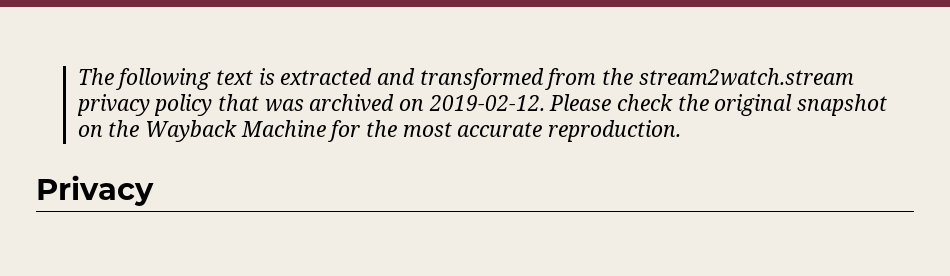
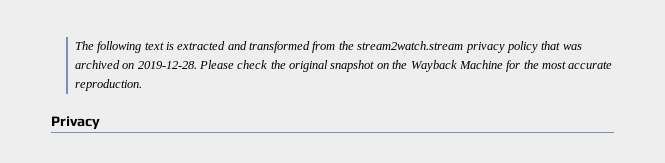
- The following text is extracted and transformed from the stream2watch.stream privacy policy that was archived on 2019-02-12.
+ The following text is extracted and transformed from the stream2watch.stream privacy policy that was archived on 2019-12-28.

